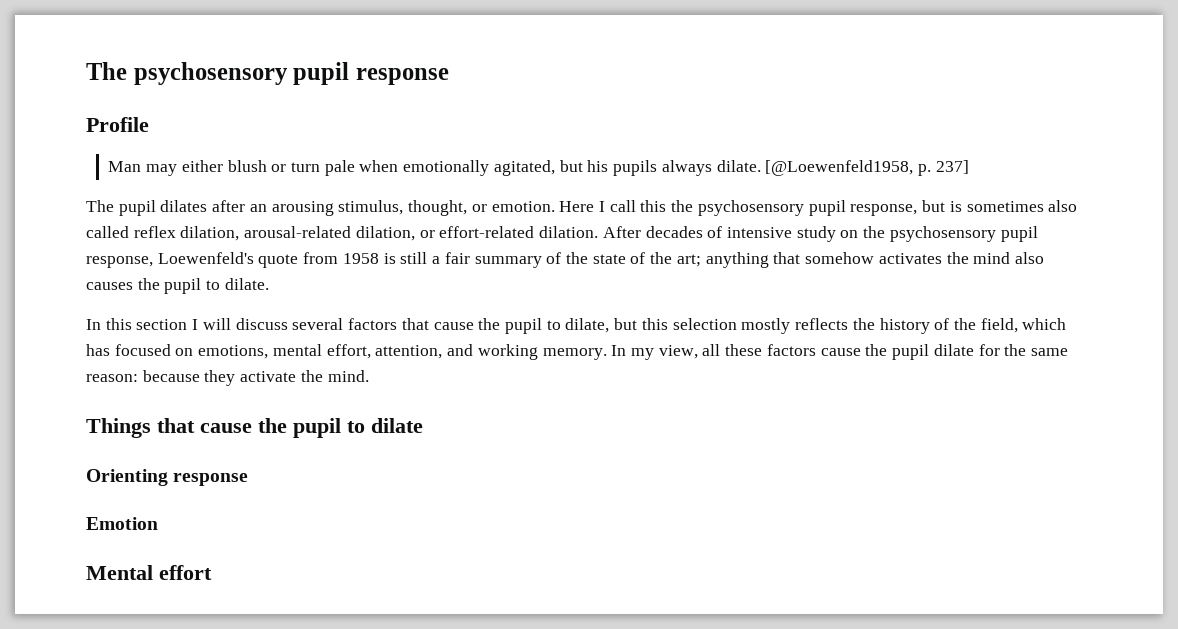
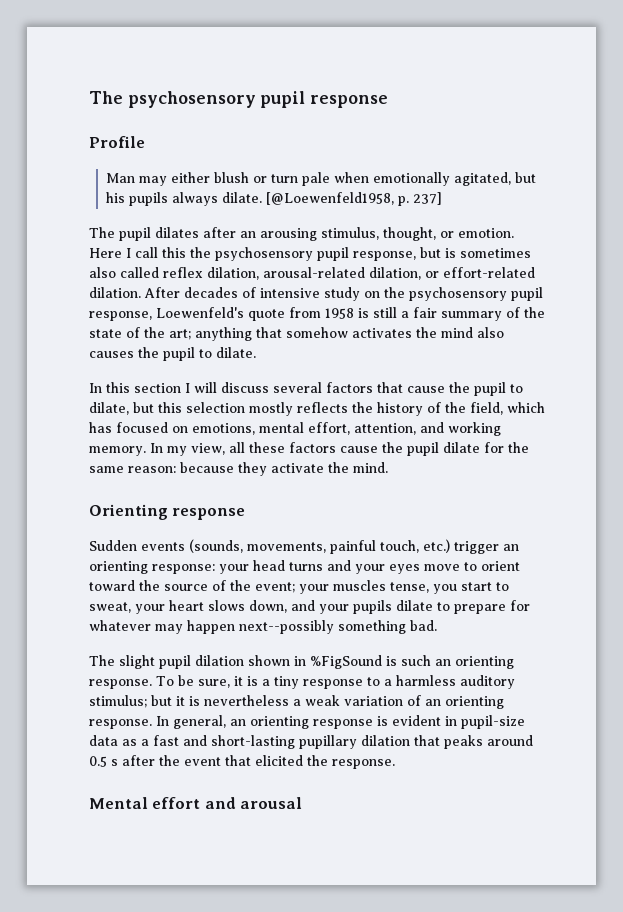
- Things that cause the pupil to dilate
  Orienting response
- Emotion
+ Sudden events (sounds, movements, painful touch, etc.) trigger an orienting response: your head turns and your eyes move to orient toward the source of the event; your muscles tense, you start to sweat, your heart slows down, and your pupils dilate to prepare for whatever may happen next--possibly something bad.
+ The slight pupil dilation shown in %FigSound is such an orienting response. To be sure, it is a tiny response to a harmless auditory stimulus; but it is nevertheless a weak variation of an orienting response. In general, an orienting response is evident in pupil-size data as a fast and short-lasting pupillary dilation that peaks around 0.5 s after the event that elicited the response.
- Mental effort
+ Mental effort and arousal

